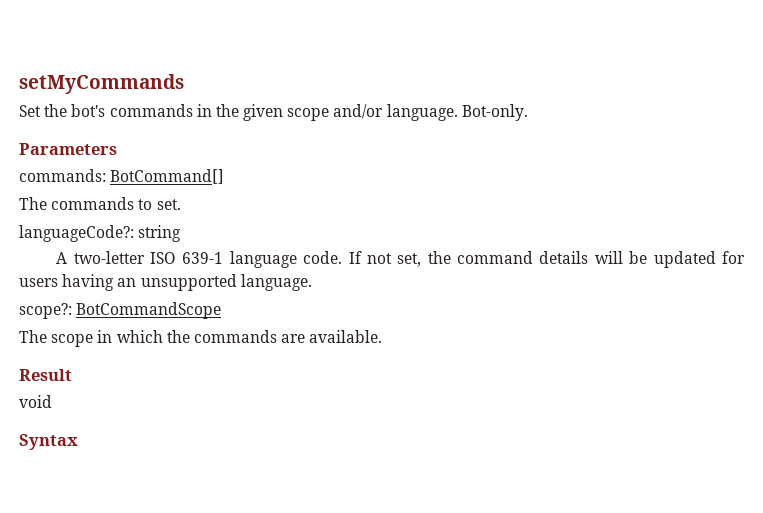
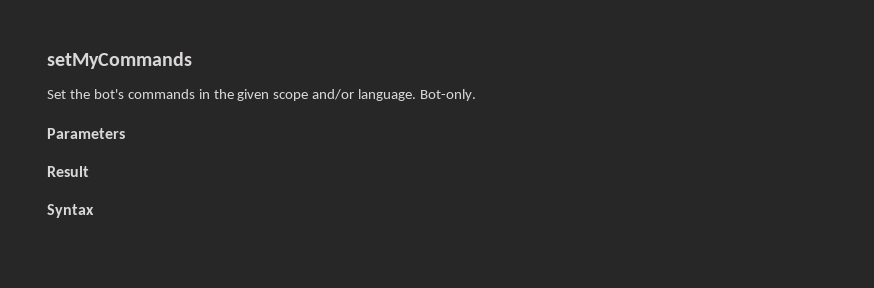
- commands: BotCommand[]
- The commands to set.
- languageCode?: string
- A two-letter ISO 639-1 language code. If not set, the command details will be updated for users having an unsupported language.
- scope?: BotCommandScope
- The scope in which the commands are available.
- void

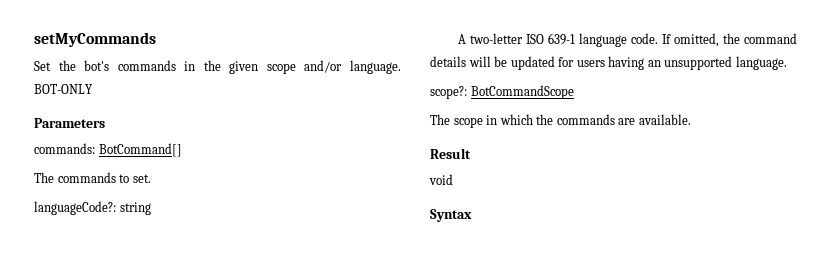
- Bot-only.
+ BOT-ONLY
+ commands: BotCommand[]
+ The commands to set.
+ languageCode?: string
+ A two-letter ISO 639-1 language code. If omitted, the command details will be updated for users having an unsupported language.
+ scope?: BotCommandScope
+ The scope in which the commands are available.
+ void

